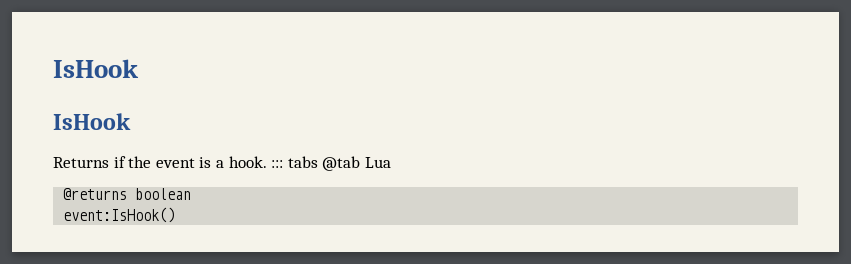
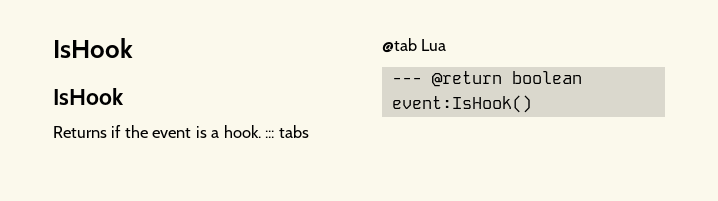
- @returns boolean
+ --- @return boolean

